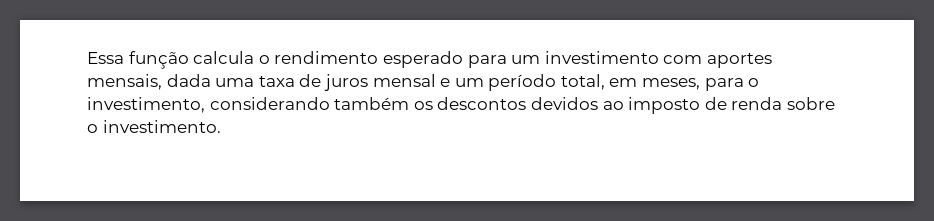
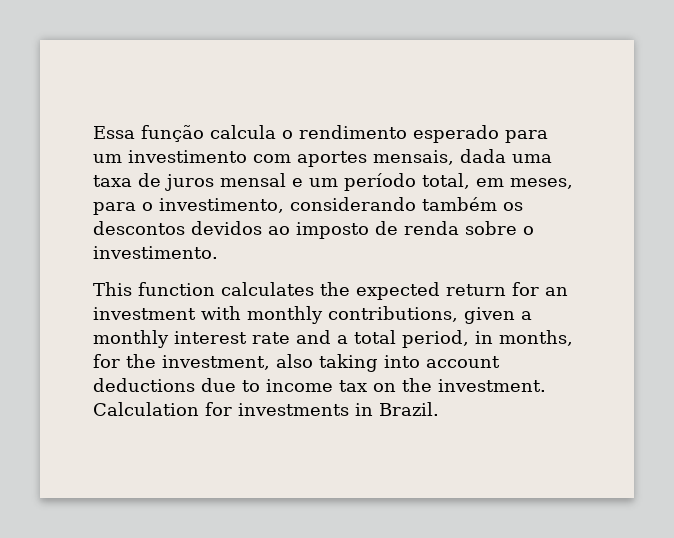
+ This function calculates the expected return for an investment with monthly contributions, given a monthly interest rate and a total period, in months, for the investment, also taking into account deductions due to income tax on the investment. Calculation for investments in Brazil.

